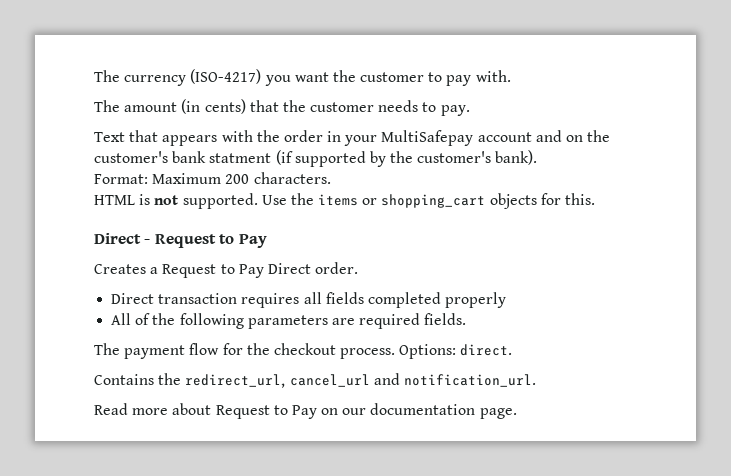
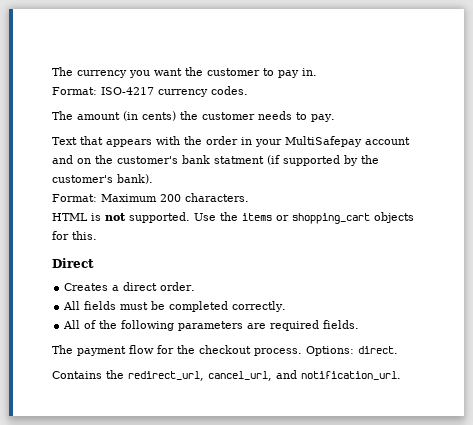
- The currency (ISO-4217) you want the customer to pay with.
+ The currency you want the customer to pay in.
+ Format: ISO-4217 currency codes.
- The amount (in cents) that the customer needs to pay.
+ The amount (in cents) the customer needs to pay.
- Direct - Request to Pay
- Creates a Request to Pay Direct order.
- Direct transaction requires all fields completed properly
+ Direct
+ Creates a direct order.
+ All fields must be completed correctly.
- Contains the redirect_url, cancel_url and notification_url.
+ Contains the redirect_url, cancel_url, and notification_url.
- Read more about Request to Pay on our documentation page.

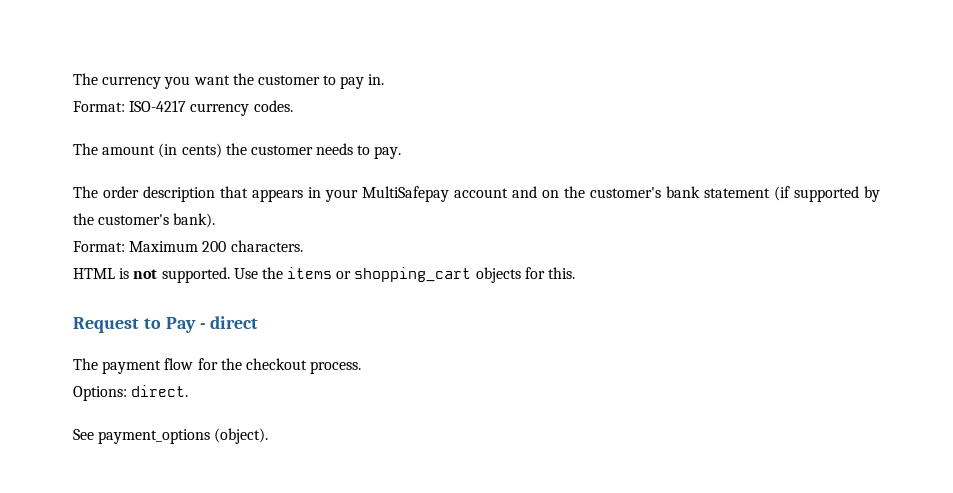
- Text that appears with the order in your MultiSafepay account and on the customer's bank statment (if supported by the customer's bank).
+ The order description that appears in your MultiSafepay account and on the customer's bank statement (if supported by the customer's bank).
- Direct
- Creates a direct order.
- All fields must be completed correctly.
- All of the following parameters are required fields.
+ Request to Pay - direct
- The payment flow for the checkout process. Options: direct.
+ The payment flow for the checkout process.
+ Options: direct.
- Contains the redirect_url, cancel_url, and notification_url.
+ See payment_options (object).

